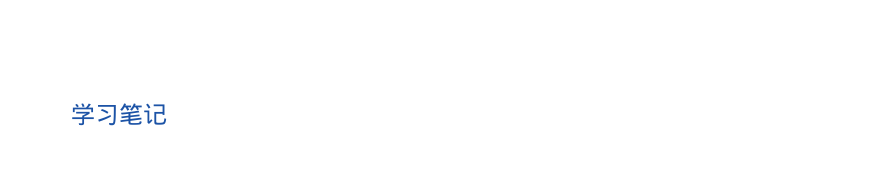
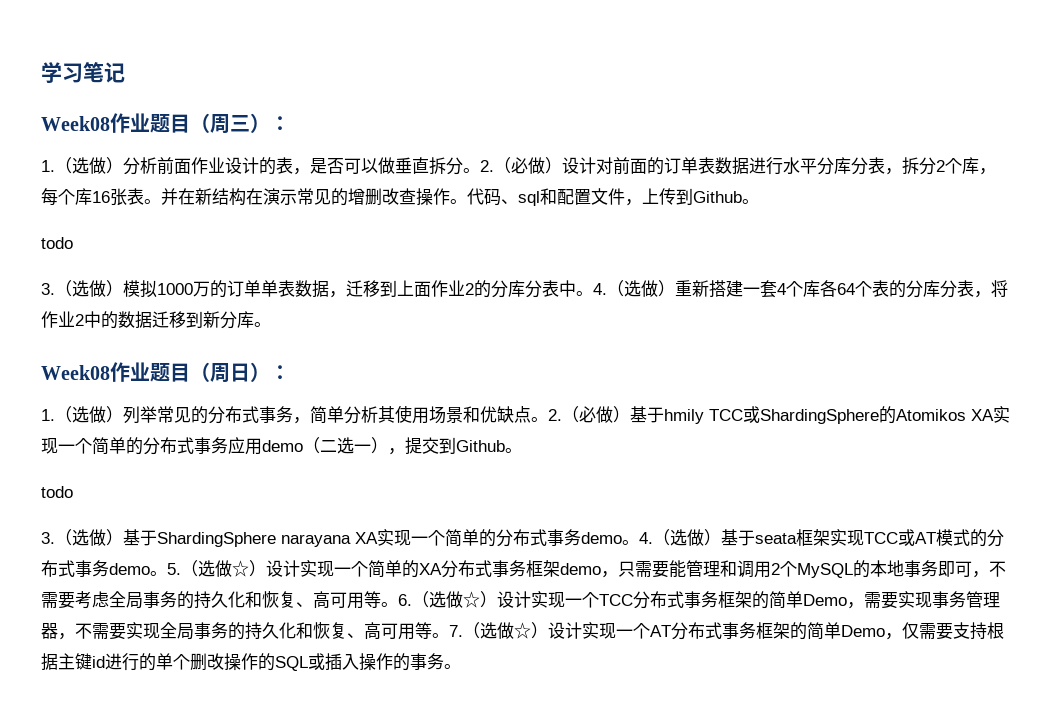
+ Week08作业题目（周三）：
+ 1.（选做）分析前面作业设计的表，是否可以做垂直拆分。2.（必做）设计对前面的订单表数据进行水平分库分表，拆分2个库，每个库16张表。并在新结构在演示常见的增删改查操作。代码、sql和配置文件，上传到Github。
+ todo
+ 3.（选做）模拟1000万的订单单表数据，迁移到上面作业2的分库分表中。4.（选做）重新搭建一套4个库各64个表的分库分表，将作业2中的数据迁移到新分库。
+ Week08作业题目（周日）：
+ 1.（选做）列举常见的分布式事务，简单分析其使用场景和优缺点。2.（必做）基于hmily TCC或ShardingSphere的Atomikos XA实现一个简单的分布式事务应用demo（二选一），提交到Github。
+ todo
+ 3.（选做）基于ShardingSphere narayana XA实现一个简单的分布式事务demo。4.（选做）基于seata框架实现TCC或AT模式的分布式事务demo。5.（选做☆）设计实现一个简单的XA分布式事务框架demo，只需要能管理和调用2个MySQL的本地事务即可，不需要考虑全局事务的持久化和恢复、高可用等。6.（选做☆）设计实现一个TCC分布式事务框架的简单Demo，需要实现事务管理器，不需要实现全局事务的持久化和恢复、高可用等。7.（选做☆）设计实现一个AT分布式事务框架的简单Demo，仅需要支持根据主键id进行的单个删改操作的SQL或插入操作的事务。

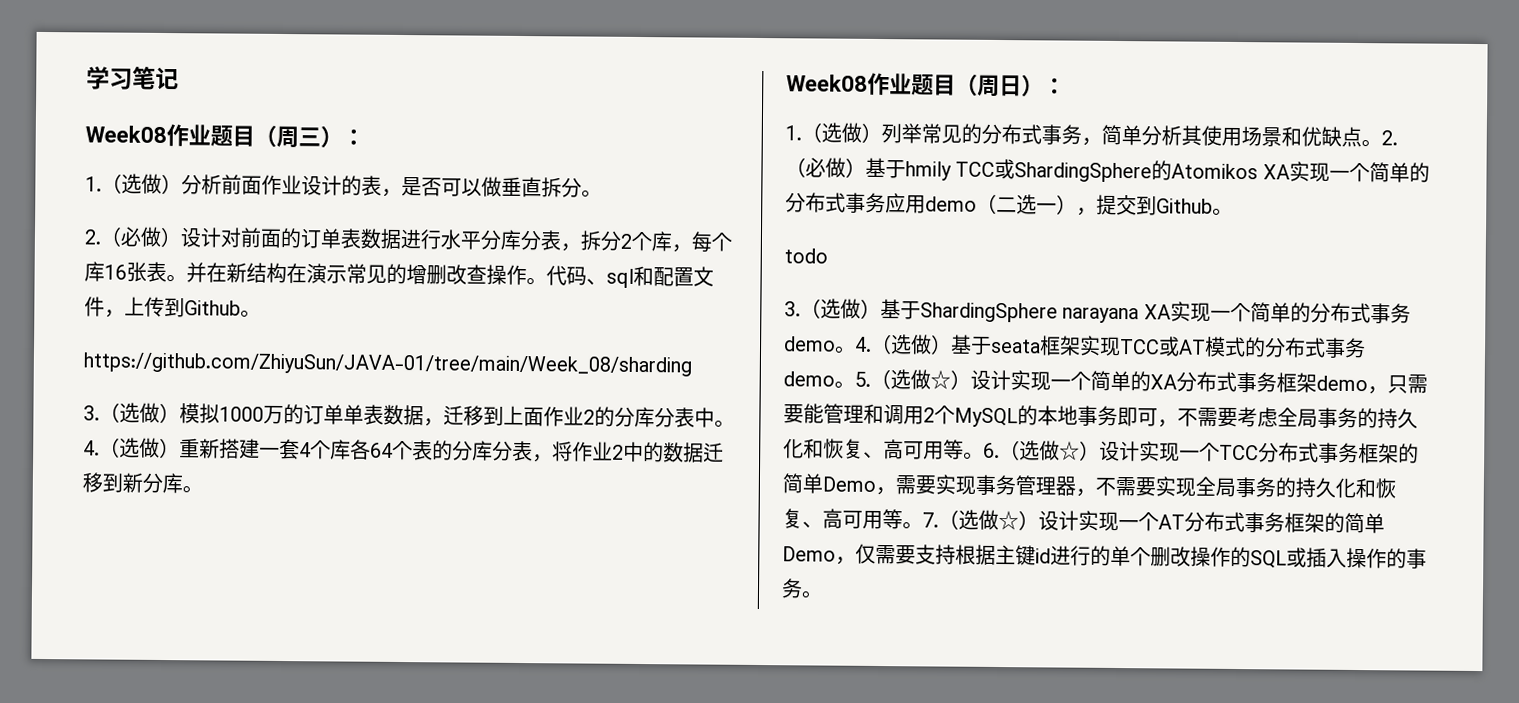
- 1.（选做）分析前面作业设计的表，是否可以做垂直拆分。2.（必做）设计对前面的订单表数据进行水平分库分表，拆分2个库，每个库16张表。
+ 1.（选做）分析前面作业设计的表，是否可以做垂直拆分。
+ 2.（必做）设计对前面的订单表数据进行水平分库分表，拆分2个库，每个库16张表。
  代码、sql和配置文件，上传到Github。
- todo
+ https://github.com/ZhiyuSun/JAVA-01/tree/main/Week_08/sharding

